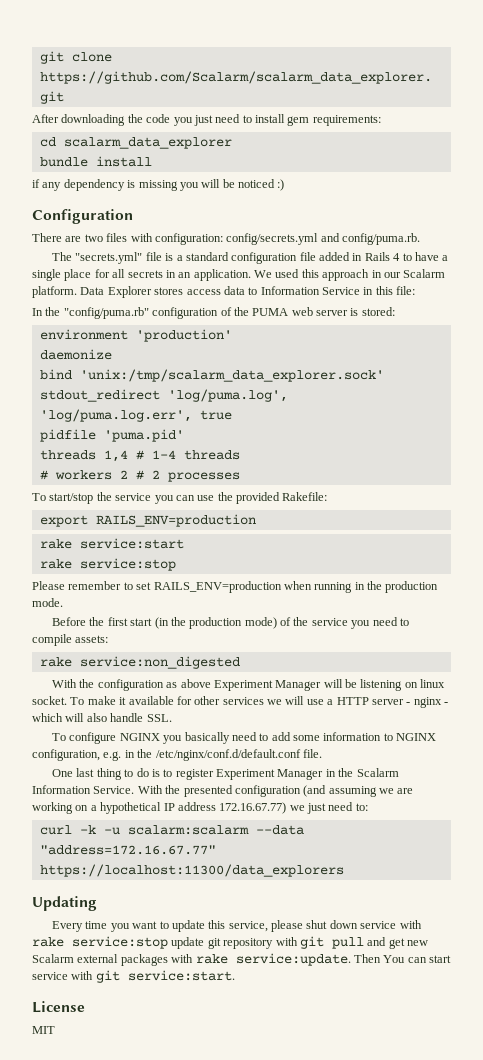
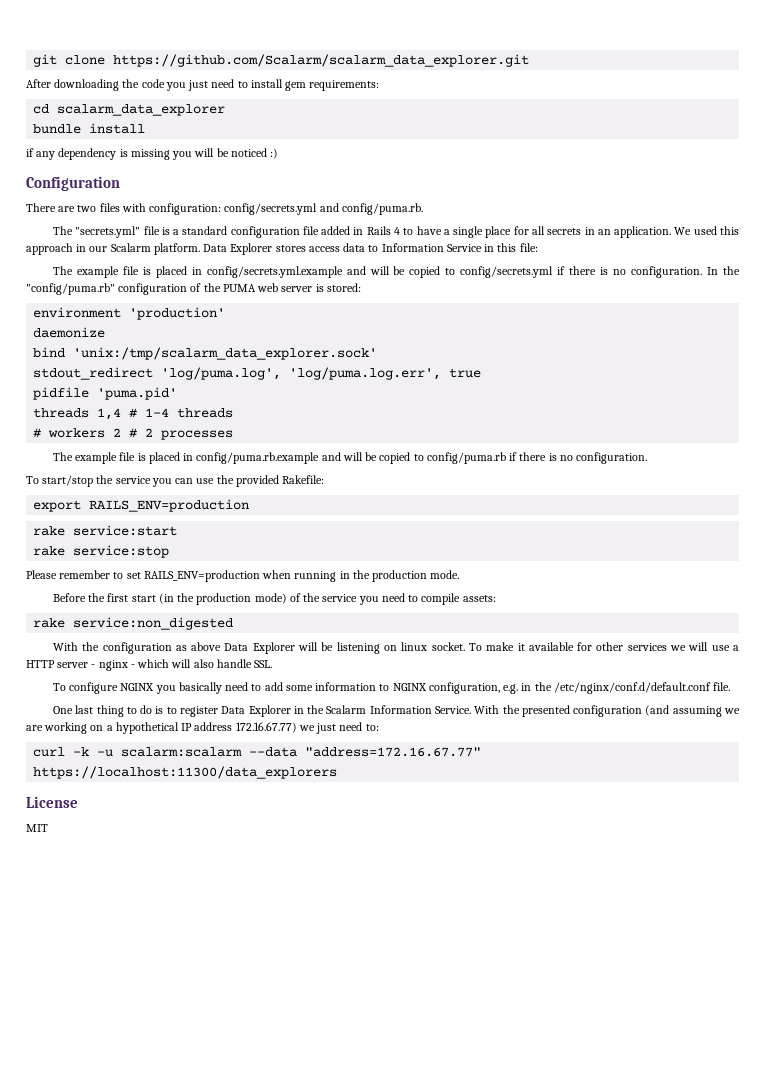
+ The example file is placed in config/secrets.yml.example and will be copied to config/secrets.yml if there is no configuration.
+ The example file is placed in config/puma.rb.example and will be copied to config/puma.rb if there is no configuration.
- With the configuration as above Experiment Manager will be listening on linux socket.
+ With the configuration as above Data Explorer will be listening on linux socket.
- One last thing to do is to register Experiment Manager in the Scalarm Information Service.
+ One last thing to do is to register Data Explorer in the Scalarm Information Service.
- Updating
- Every time you want to update this service, please shut down service with rake service:stop update git repository with git pull and get new Scalarm external packages with rake service:update. Then You can start service with git service:start.

